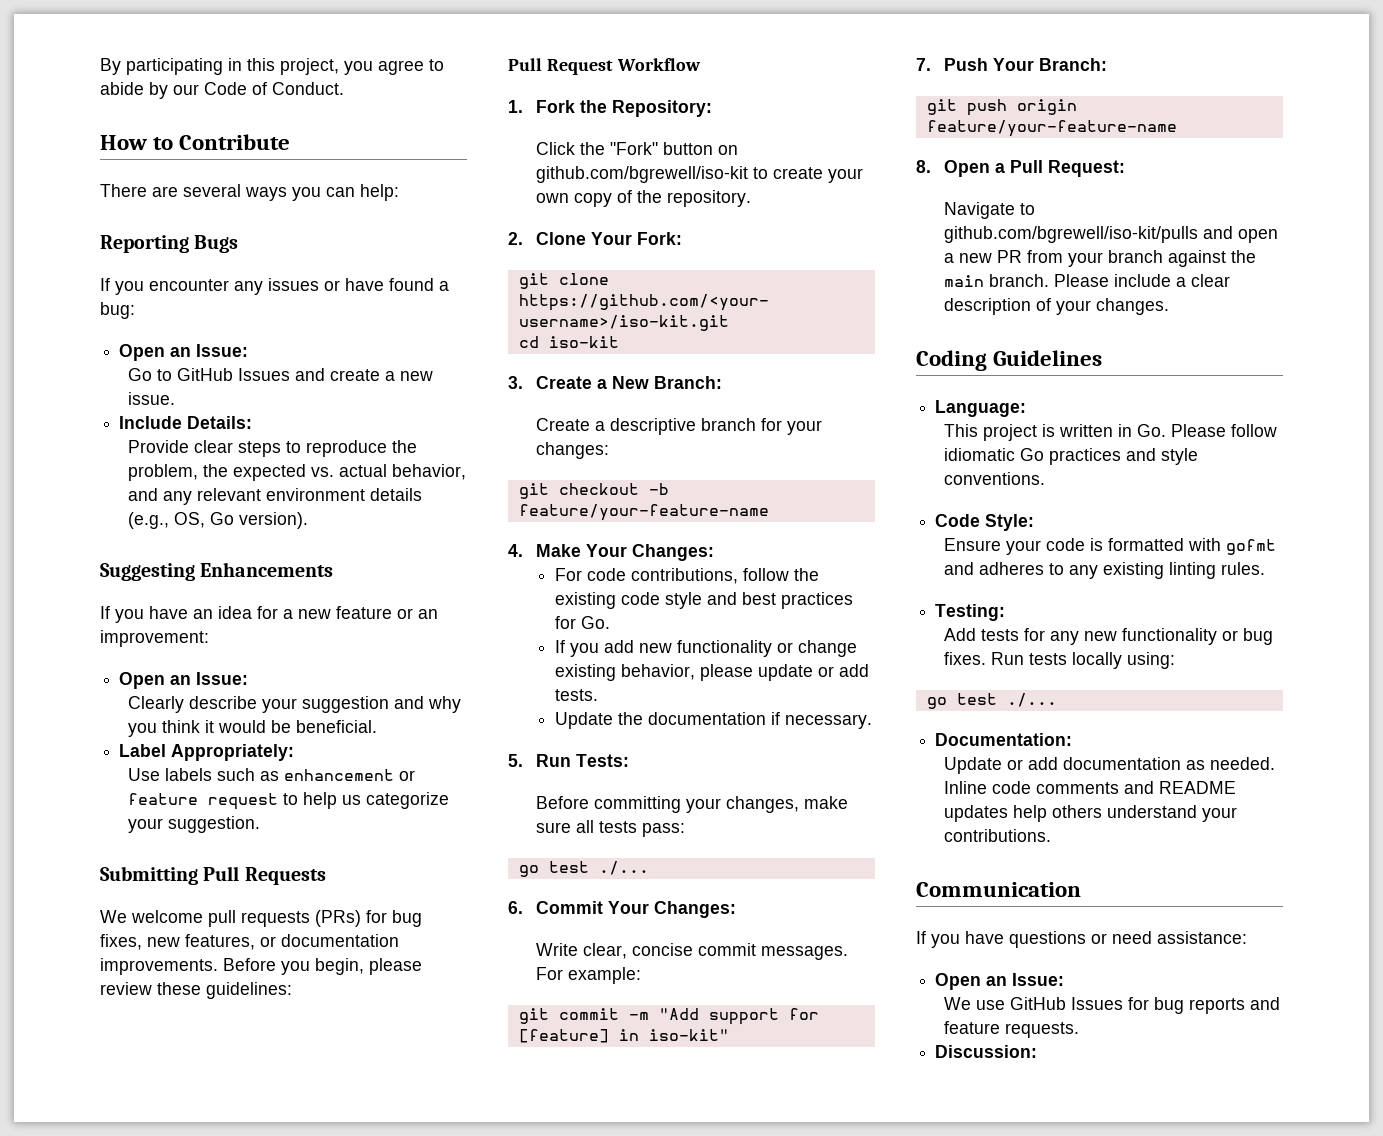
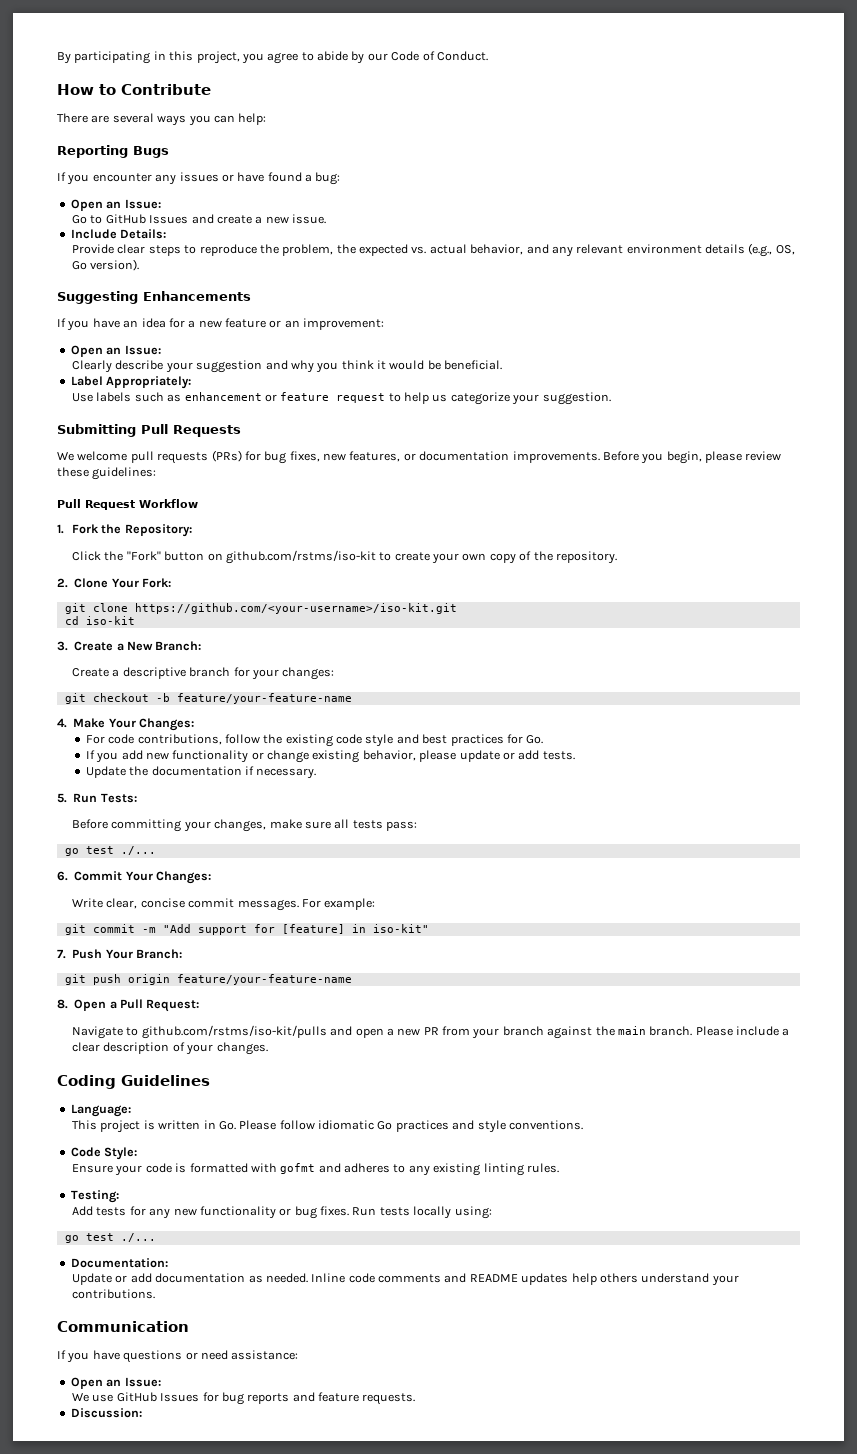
- Click the "Fork" button on github.com/bgrewell/iso-kit to create your own copy of the repository.
+ Click the "Fork" button on github.com/rstms/iso-kit to create your own copy of the repository.
- Navigate to github.com/bgrewell/iso-kit/pulls and open a new PR from your branch against the main branch.
+ Navigate to github.com/rstms/iso-kit/pulls and open a new PR from your branch against the main branch.

